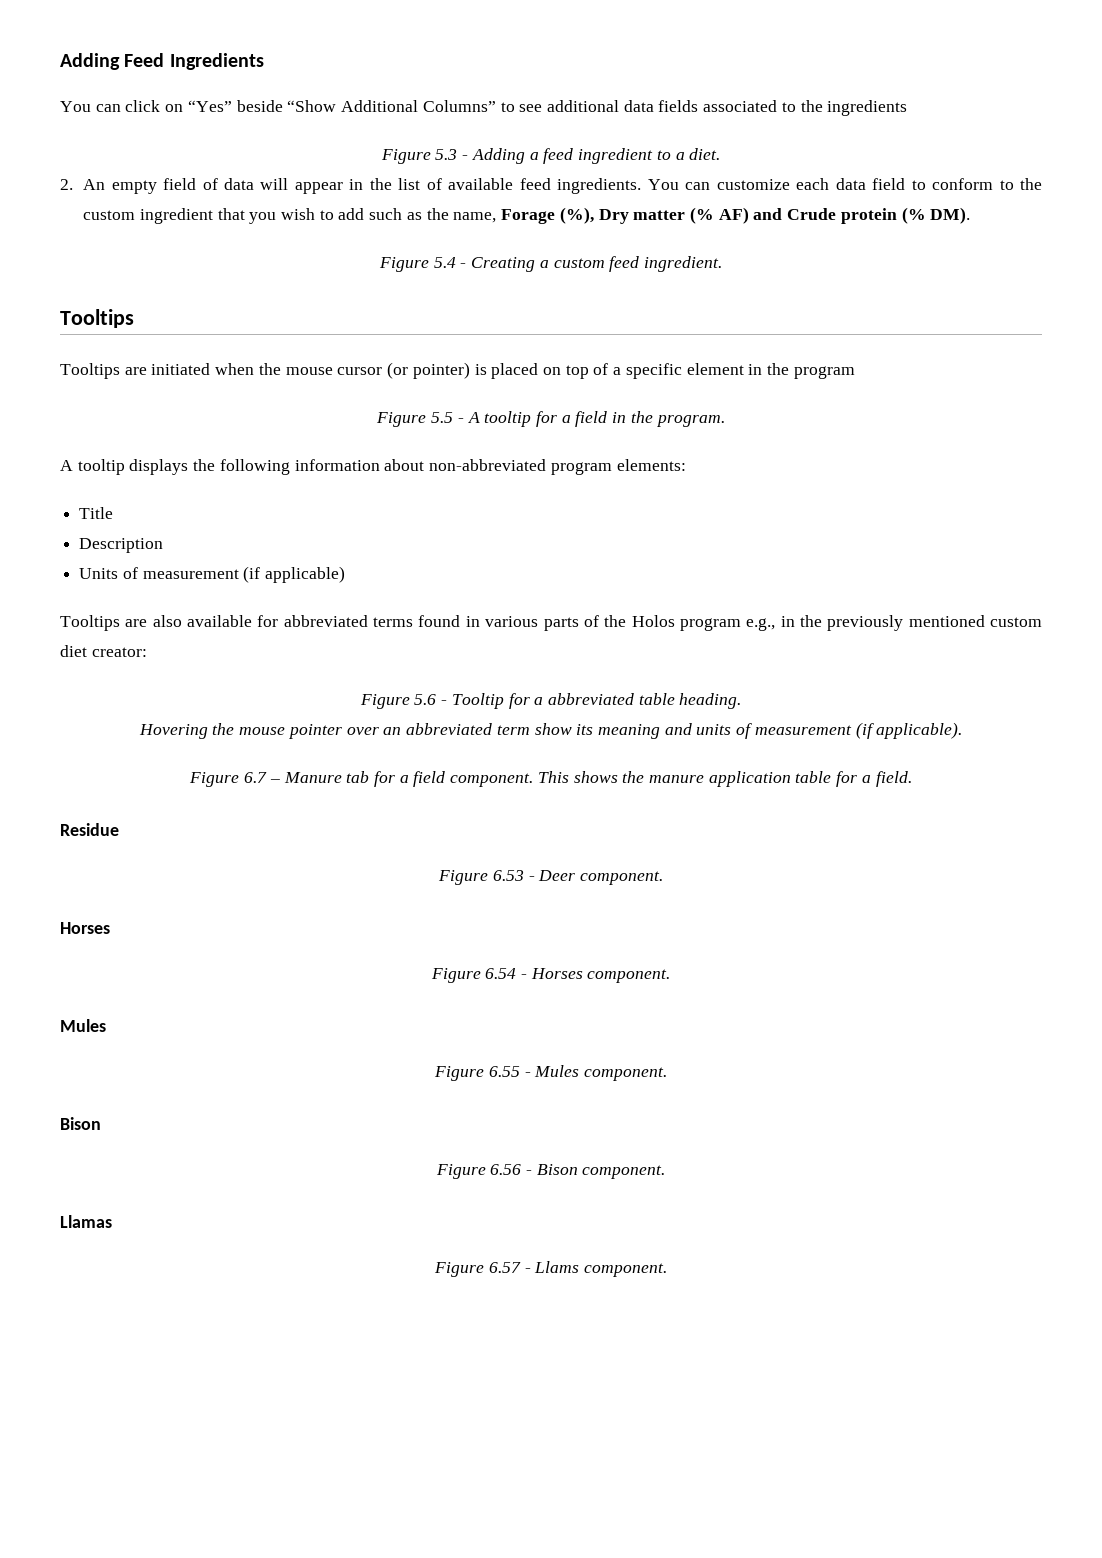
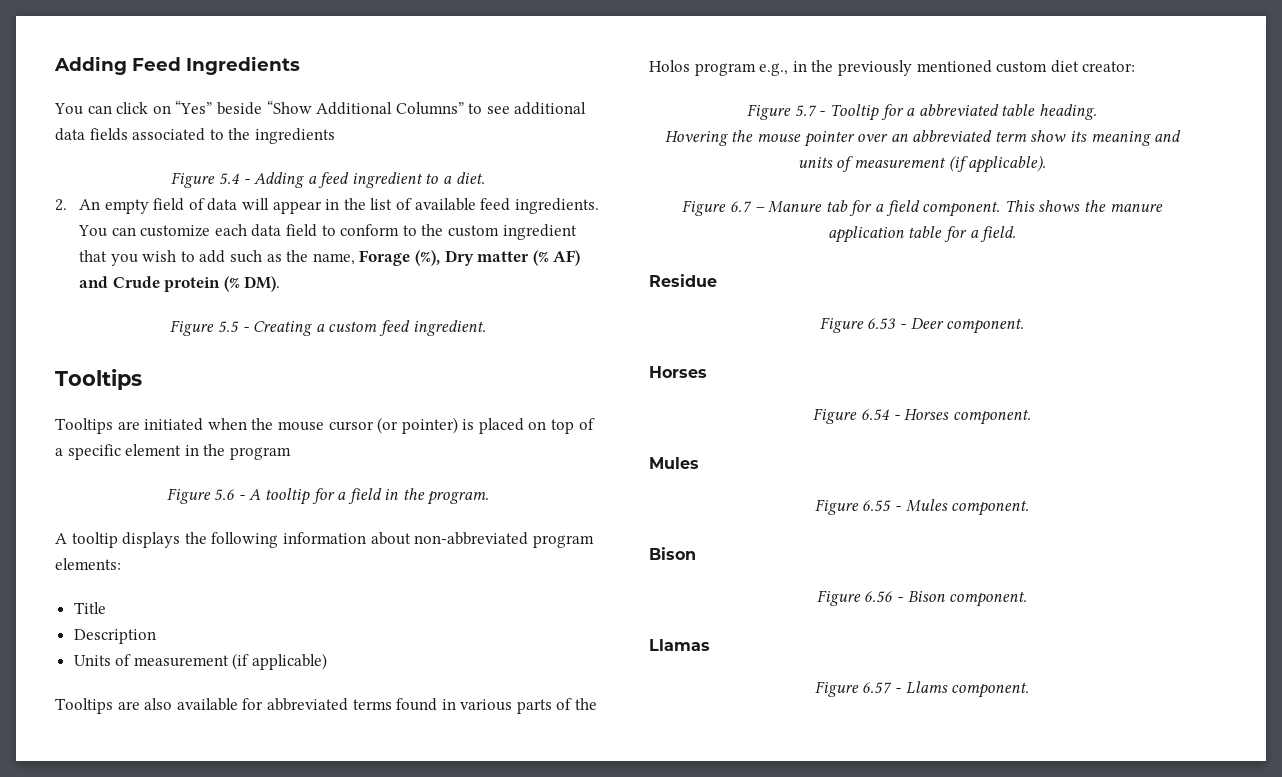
- Figure 5.3 - Adding a feed ingredient to a diet.
+ Figure 5.4 - Adding a feed ingredient to a diet.
- Figure 5.4 - Creating a custom feed ingredient.
+ Figure 5.5 - Creating a custom feed ingredient.
- Figure 5.5 - A tooltip for a field in the program.
+ Figure 5.6 - A tooltip for a field in the program.
- Figure 5.6 - Tooltip for a abbreviated table heading.
+ Figure 5.7 - Tooltip for a abbreviated table heading.

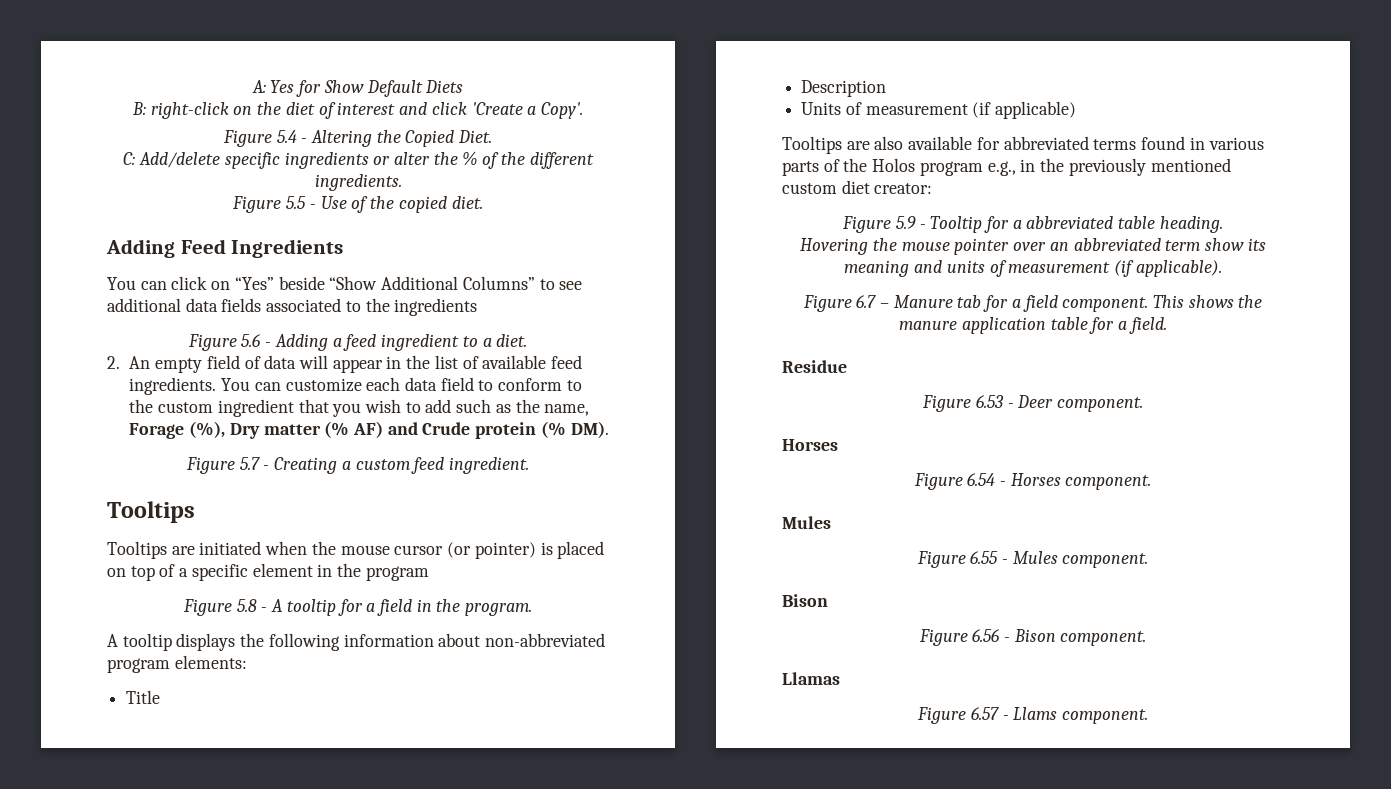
+ A: Yes for Show Default Diets
+ B: right-click on the diet of interest and click 'Create a Copy'.
+ Figure 5.4 - Altering the Copied Diet.
+ C: Add/delete specific ingredients or alter the % of the different ingredients.
+ Figure 5.5 - Use of the copied diet.
- Figure 5.4 - Adding a feed ingredient to a diet.
+ Figure 5.6 - Adding a feed ingredient to a diet.
- Figure 5.5 - Creating a custom feed ingredient.
+ Figure 5.7 - Creating a custom feed ingredient.
- Figure 5.6 - A tooltip for a field in the program.
+ Figure 5.8 - A tooltip for a field in the program.
- Figure 5.7 - Tooltip for a abbreviated table heading.
+ Figure 5.9 - Tooltip for a abbreviated table heading.

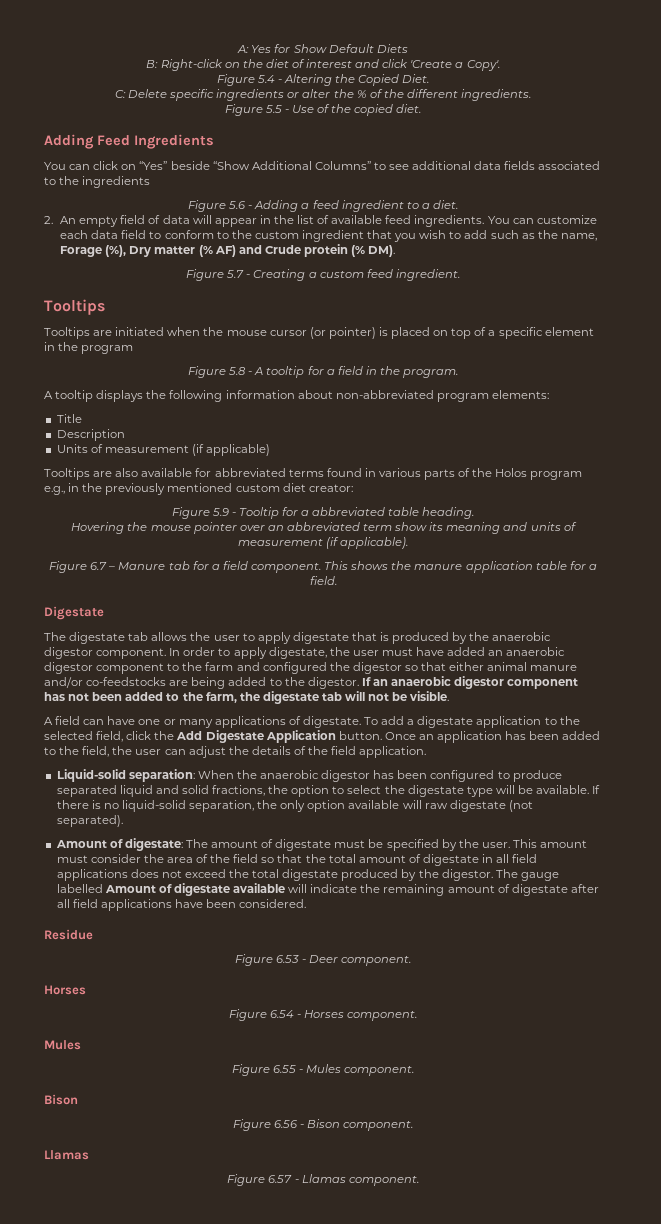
- B: right-click on the diet of interest and click 'Create a Copy'.
+ B: Right-click on the diet of interest and click 'Create a Copy'.
- C: Add/delete specific ingredients or alter the % of the different ingredients.
+ C: Delete specific ingredients or alter the % of the different ingredients.
  This shows the manure application table for a field.
+ Digestate
+ The digestate tab allows the user to apply digestate that is produced by the anaerobic digestor component. In order to apply digestate, the user must have added an anaerobic digestor component to the farm and configured the digestor so that either animal manure and/or co-feedstocks are being added to the digestor. If an anaerobic digestor component has not been added to the farm, the digestate tab will not be visible.
+ A field can have one or many applications of digestate. To add a digestate application to the selected field, click the Add Digestate Application button. Once an application has been added to the field, the user can adjust the details of the field application.
+ Liquid-solid separation: When the anaerobic digestor has been configured to produce separated liquid and solid fractions, the option to select the digestate type will be available. If there is no liquid-solid separation, the only option available will raw digestate (not separated).
+ Amount of digestate: The amount of digestate must be specified by the user. This amount must consider the area of the field so that the total amount of digestate in all field applications does not exceed the total digestate produced by the digestor. The gauge labelled Amount of digestate available will indicate the remaining amount of digestate after all field applications have been considered.
- Figure 6.57 - Llams component.
+ Figure 6.57 - Llamas component.

